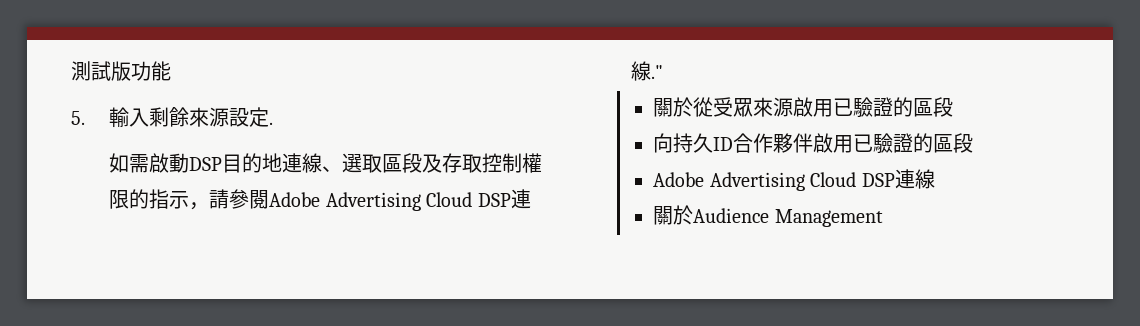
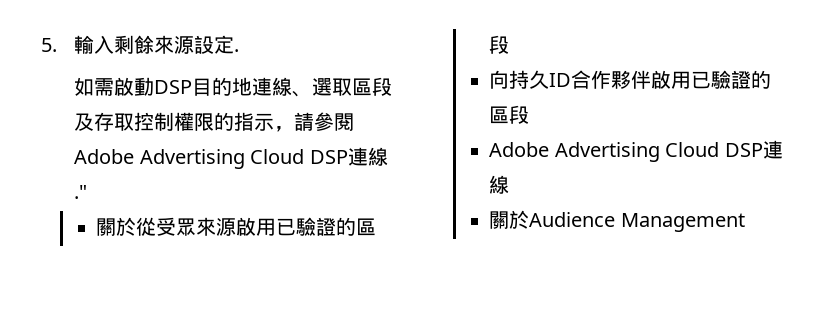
- 測試版功能

